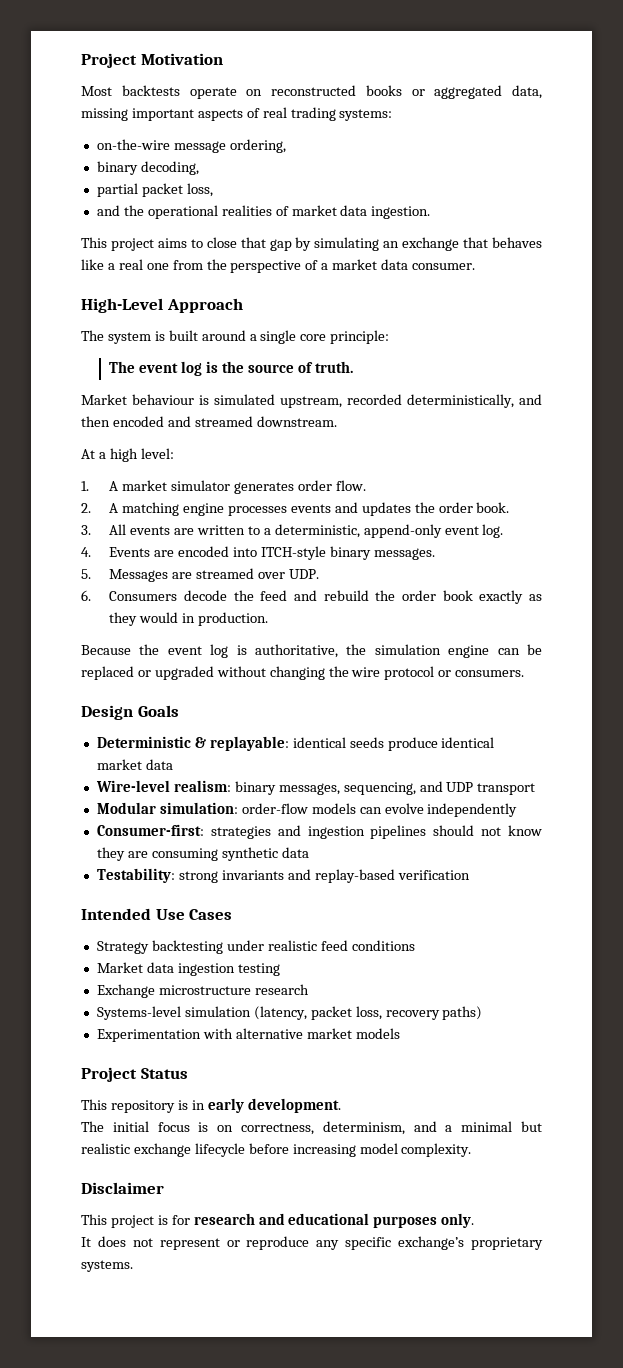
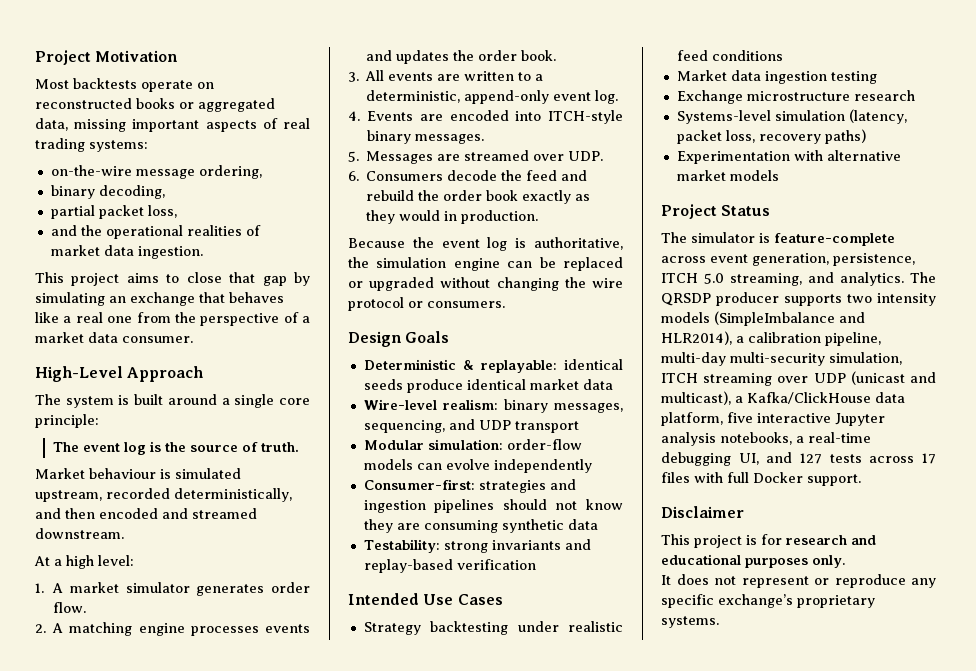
- This repository is in early development.
- The initial focus is on correctness, determinism, and a minimal but realistic exchange lifecycle before increasing model complexity.
+ The simulator is feature-complete across event generation, persistence, ITCH 5.0 streaming, and analytics. The QRSDP producer supports two intensity models (SimpleImbalance and HLR2014), a calibration pipeline, multi-day multi-security simulation, ITCH streaming over UDP (unicast and multicast), a Kafka/ClickHouse data platform, five interactive Jupyter analysis notebooks, a real-time debugging UI, and 127 tests across 17 files with full Docker support.

